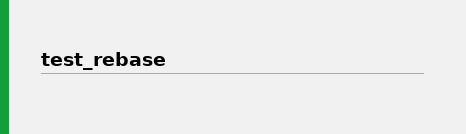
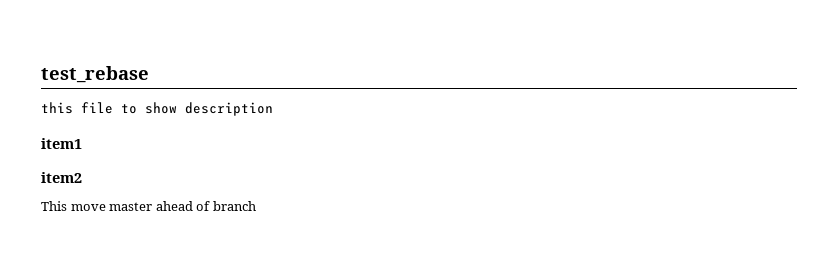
+ this file to show description
+ item1
+ item2
+ This move master ahead of branch

